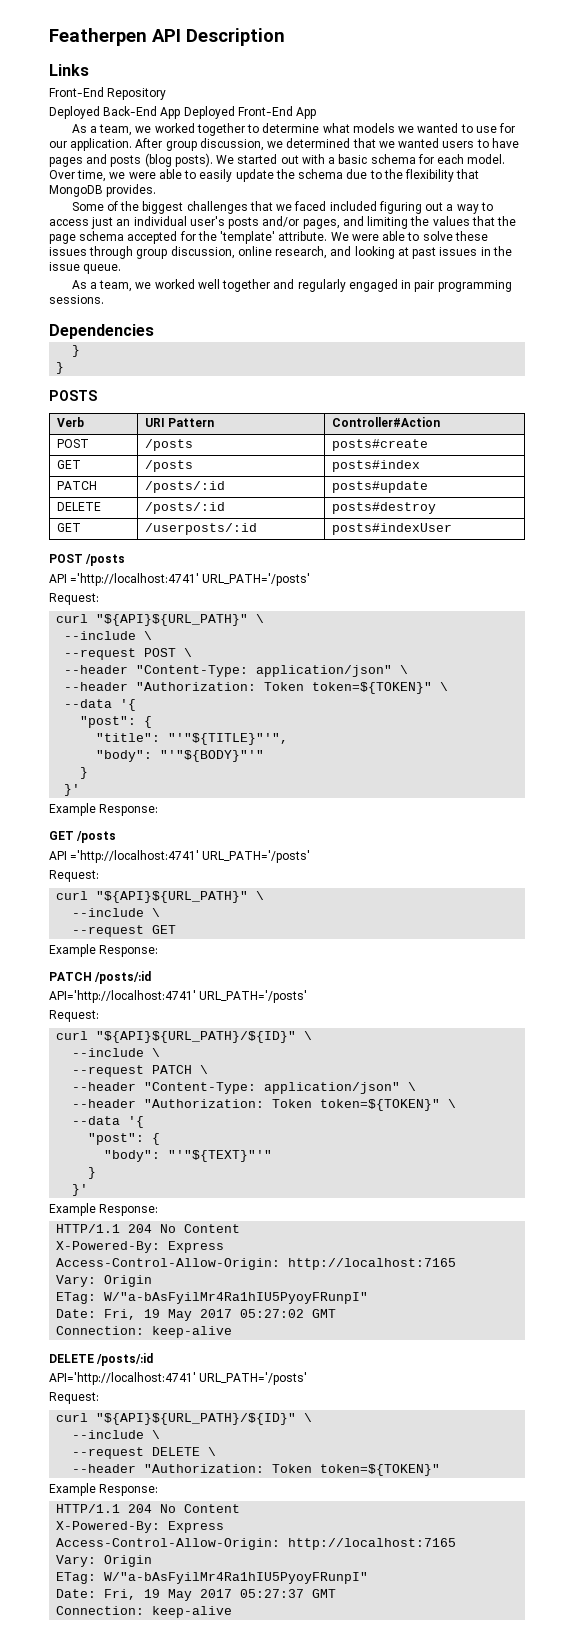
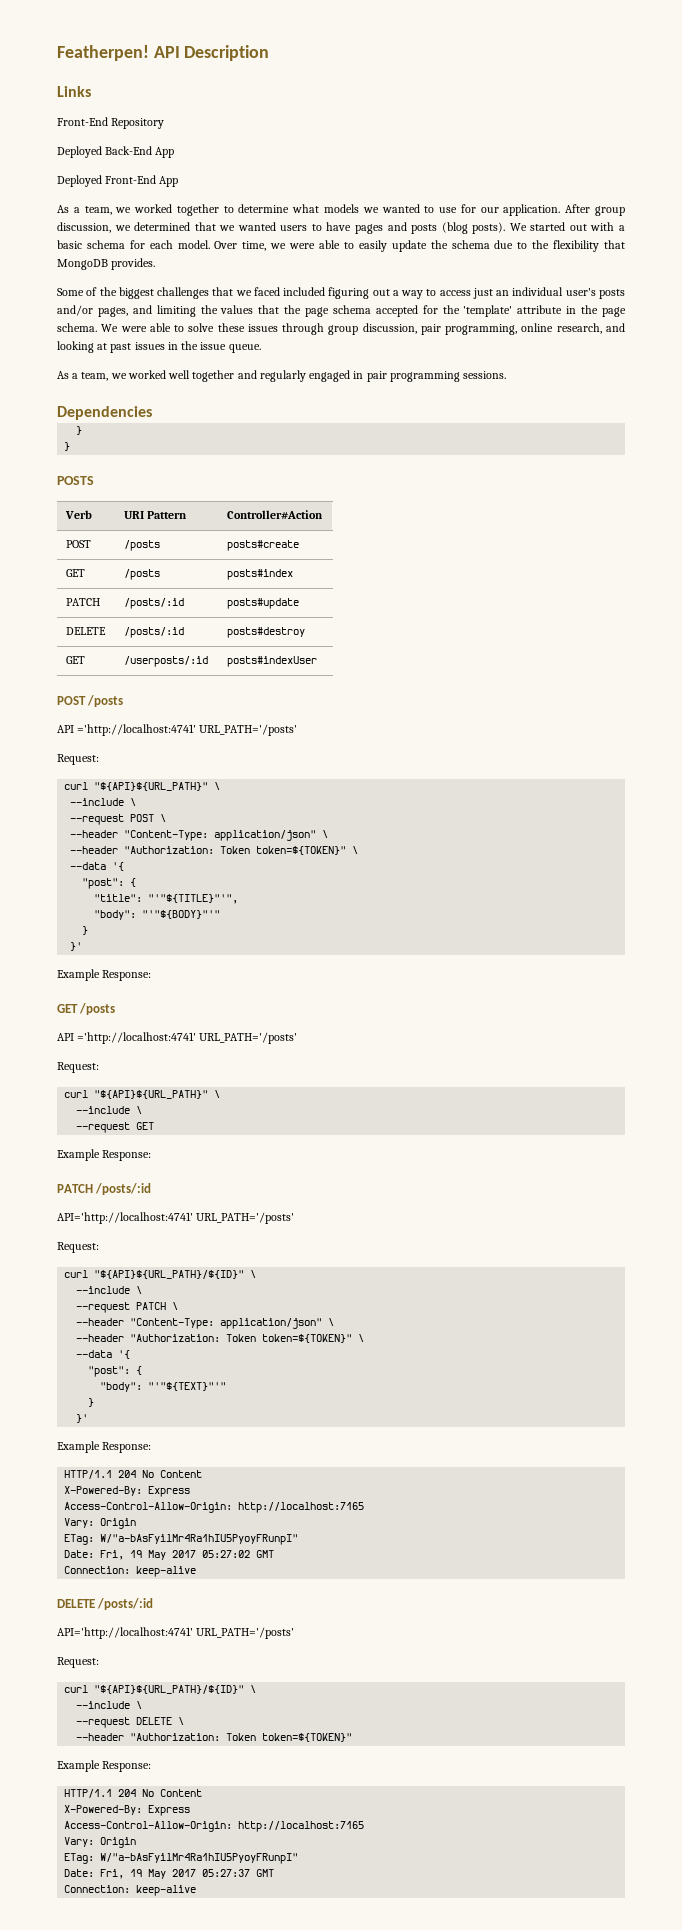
- Featherpen API Description
+ Featherpen! API Description
- Deployed Back-End App Deployed Front-End App
+ Deployed Back-End App
+ Deployed Front-End App
- Some of the biggest challenges that we faced included figuring out a way to access just an individual user's posts and/or pages, and limiting the values that the page schema accepted for the 'template' attribute.
+ Some of the biggest challenges that we faced included figuring out a way to access just an individual user's posts and/or pages, and limiting the values that the page schema accepted for the 'template' attribute in the page schema.
- We were able to solve these issues through group discussion, online research, and looking at past issues in the issue queue.
+ We were able to solve these issues through group discussion, pair programming, online research, and looking at past issues in the issue queue.

